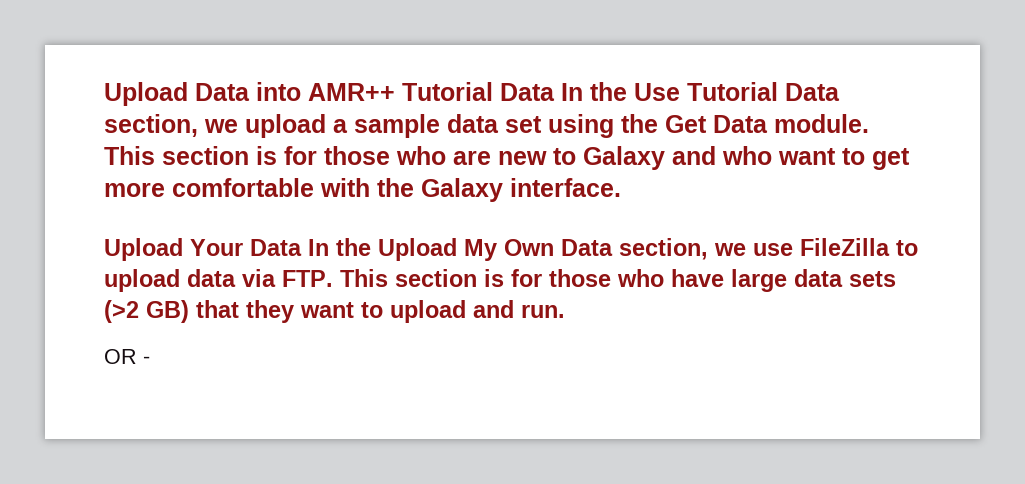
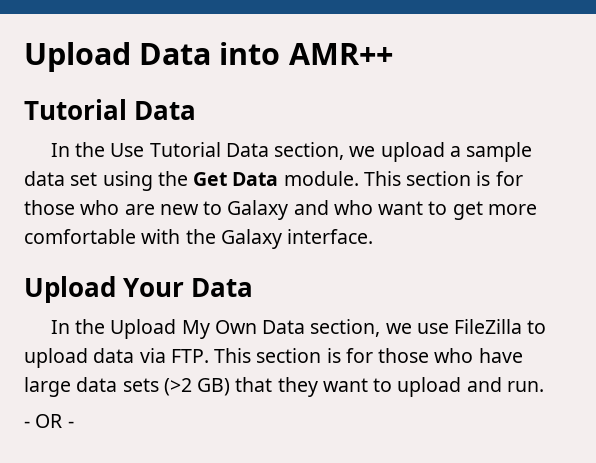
- Upload Data into AMR++ Tutorial Data In the Use Tutorial Data section, we upload a sample data set using the Get Data module.
+ Upload Data into AMR++
+ Tutorial Data
+ In the Use Tutorial Data section, we upload a sample data set using the Get Data module.
- Upload Your Data In the Upload My Own Data section, we use FileZilla to upload data via FTP. This section is for those who have large data sets (>2 GB) that they want to upload and run.
+ Upload Your Data
+ In the Upload My Own Data section, we use FileZilla to upload data via FTP. This section is for those who have large data sets (>2 GB) that they want to upload and run.
- OR -
+ - OR -

